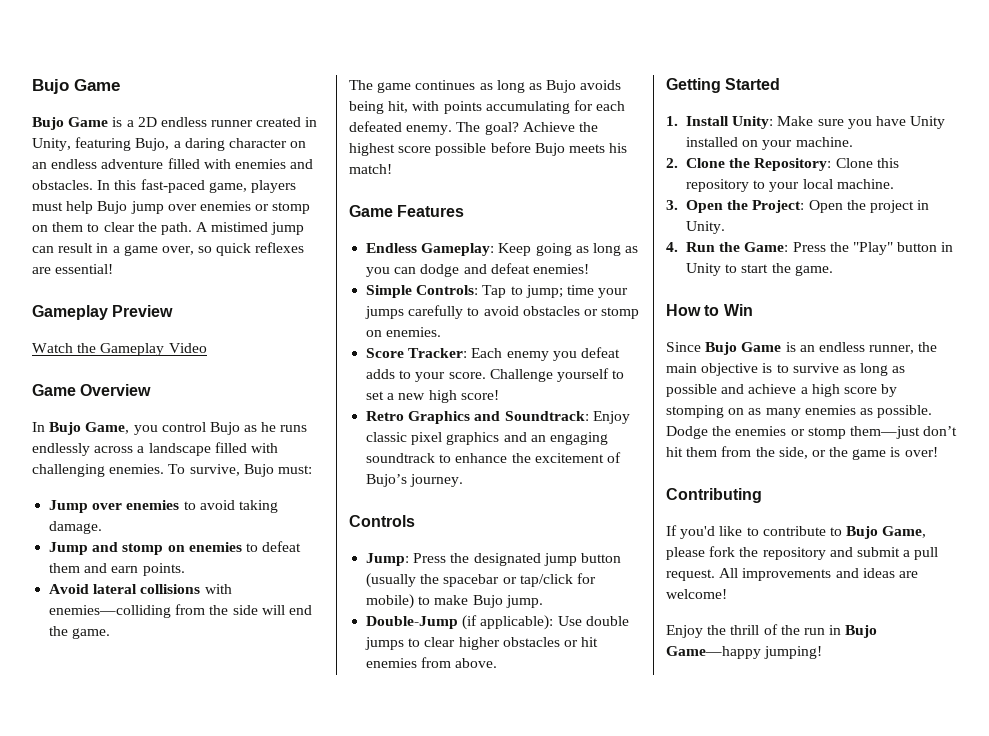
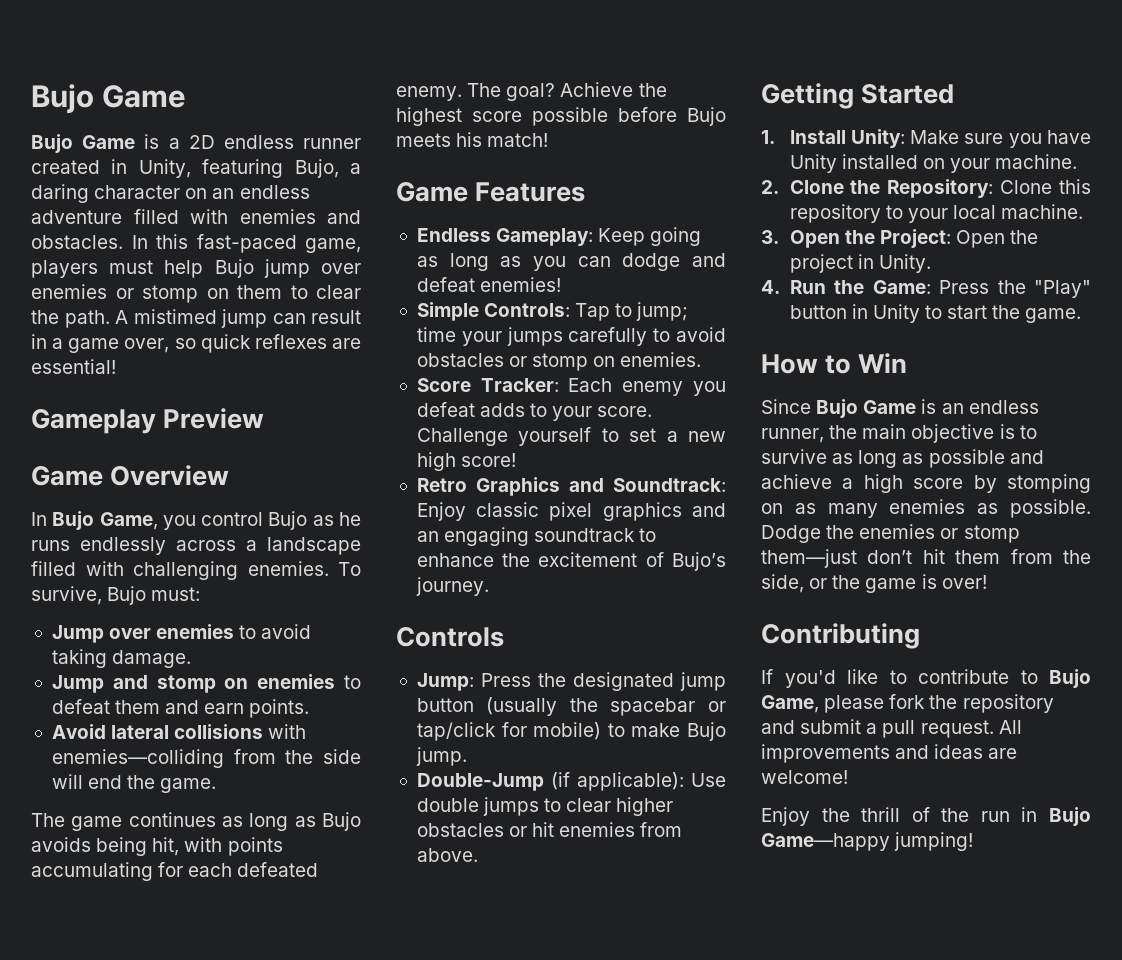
- Watch the Gameplay Video

